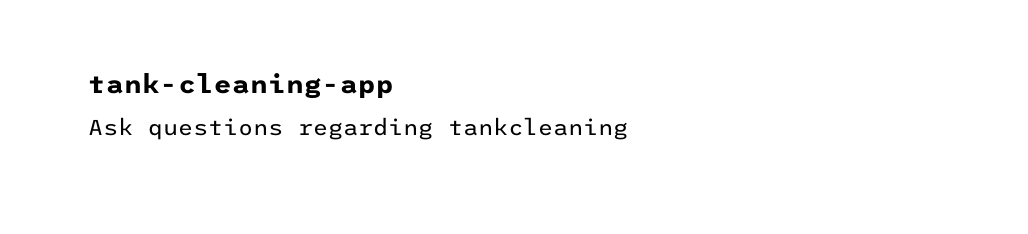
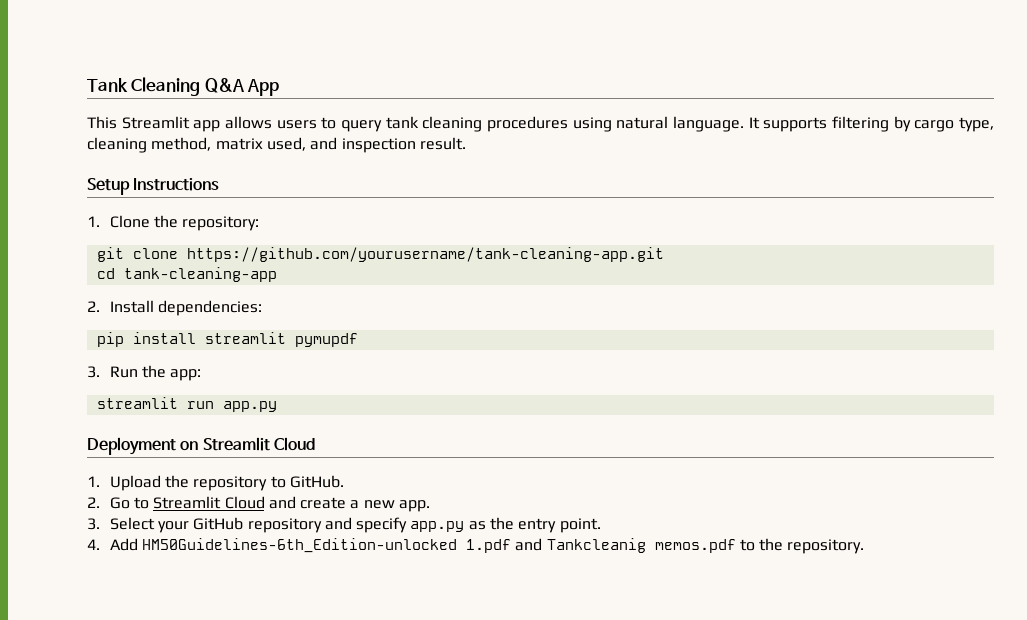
- tank-cleaning-app
- Ask questions regarding tankcleaning
+ Tank Cleaning Q&A App
+ This Streamlit app allows users to query tank cleaning procedures using natural language. It supports filtering by cargo type, cleaning method, matrix used, and inspection result.
+ Setup Instructions
+ 1. Clone the repository:
+ git clone https://github.com/yourusername/tank-cleaning-app.git
+ cd tank-cleaning-app
+ 2. Install dependencies:
+ pip install streamlit pymupdf
+ 3. Run the app:
+ streamlit run app.py
+ Deployment on Streamlit Cloud
+ 1. Upload the repository to GitHub.
+ 2. Go to Streamlit Cloud and create a new app.
+ 3. Select your GitHub repository and specify app.py as the entry point.
+ 4. Add HM50Guidelines-6th_Edition-unlocked 1.pdf and Tankcleanig memos.pdf to the repository.

